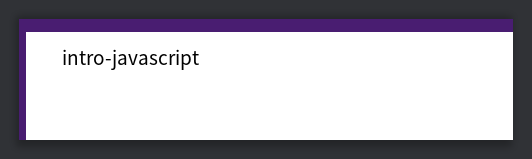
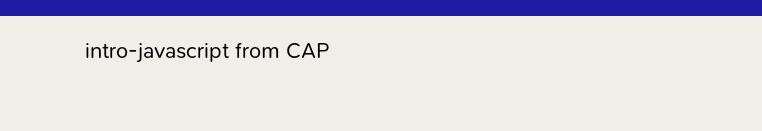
- intro-javascript
+ intro-javascript from CAP

